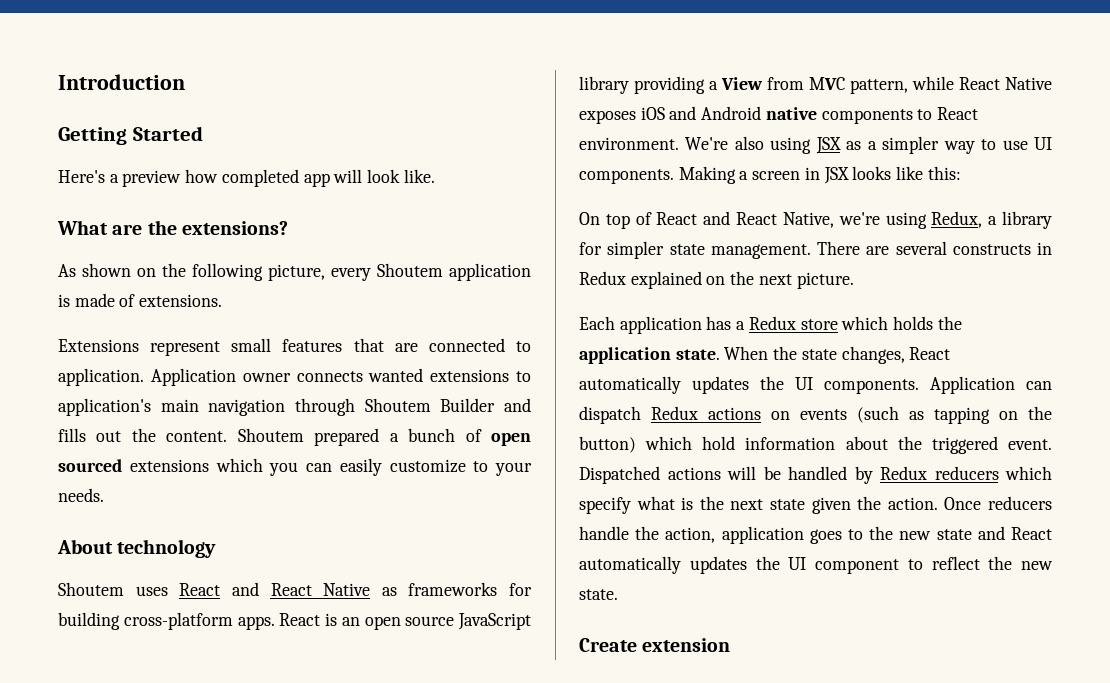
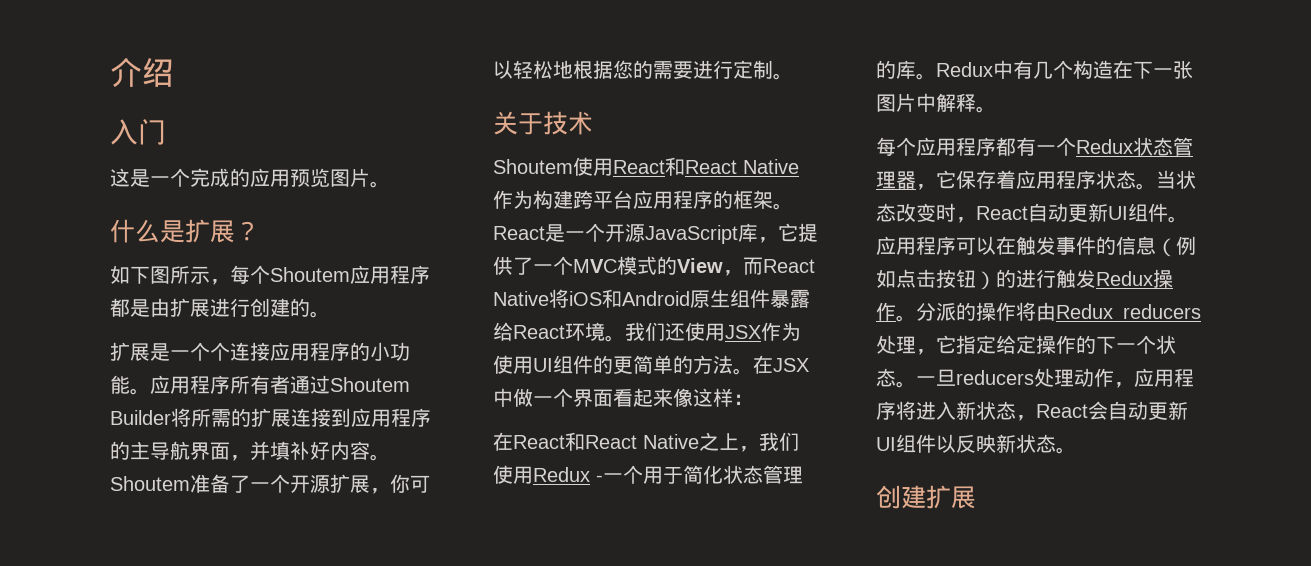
- Introduction
- Getting Started
- Here's a preview how completed app will look like.
- What are the extensions?
- As shown on the following picture, every Shoutem application is made of extensions.
- Extensions represent small features that are connected to application. Application owner connects wanted extensions to application's main navigation through Shoutem Builder and fills out the content. Shoutem prepared a bunch of open sourced extensions which you can easily customize to your needs.
- About technology
- Shoutem uses React and React Native as frameworks for building cross-platform apps. React is an open source JavaScript library providing a View from MVC pattern, while React Native exposes iOS and Android native components to React environment. We're also using JSX as a simpler way to use UI components. Making a screen in JSX looks like this:
- On top of React and React Native, we're using Redux, a library for simpler state management. There are several constructs in Redux explained on the next picture.
- Each application has a Redux store which holds the application state. When the state changes, React automatically updates the UI components. Application can dispatch Redux actions on events (such as tapping on the button) which hold information about the triggered event. Dispatched actions will be handled by Redux reducers which specify what is the next state given the action. Once reducers handle the action, application goes to the new state and React automatically updates the UI component to reflect the new state.
- Create extension
+ 介绍
+ 入门
+ 这是一个完成的应用预览图片。
+ 什么是扩展？
+ 如下图所示，每个Shoutem应用程序都是由扩展进行创建的。
+ 扩展是一个个连接应用程序的小功能。应用程序所有者通过Shoutem Builder将所需的扩展连接到应用程序的主导航界面，并填补好内容。Shoutem准备了一个开源扩展，你可以轻松地根据您的需要进行定制。
+ 关于技术
+ Shoutem使用React和React Native作为构建跨平台应用程序的框架。React是一个开源JavaScript库，它提供了一个MVC模式的View，而React Native将iOS和Android原生组件暴露给React环境。我们还使用JSX作为使用UI组件的更简单的方法。在JSX中做一个界面看起来像这样：
+ 在React和React Native之上，我们使用Redux -一个用于简化状态管理的库。Redux中有几个构造在下一张图片中解释。
+ 每个应用程序都有一个Redux状态管理器，它保存着应用程序状态。当状态改变时，React自动更新UI组件。应用程序可以在触发事件的信息（例如点击按钮）的进行触发Redux操作。分派的操作将由Redux reducers处理，它指定给定操作的下一个状态。一旦reducers处理动作，应用程序将进入新状态，React会自动更新UI组件以反映新状态。
+ 创建扩展

